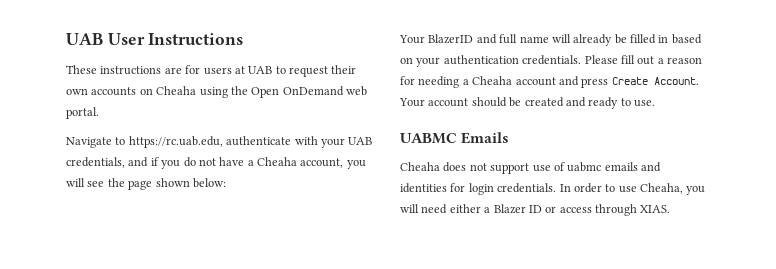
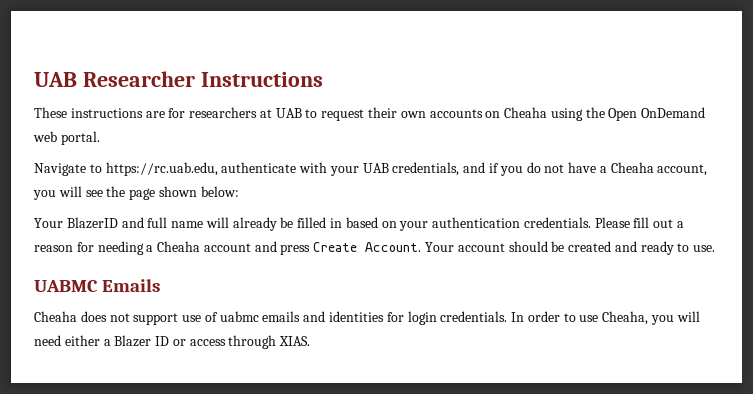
- UAB User Instructions
+ UAB Researcher Instructions
- These instructions are for users at UAB to request their own accounts on Cheaha using the Open OnDemand web portal.
+ These instructions are for researchers at UAB to request their own accounts on Cheaha using the Open OnDemand web portal.

